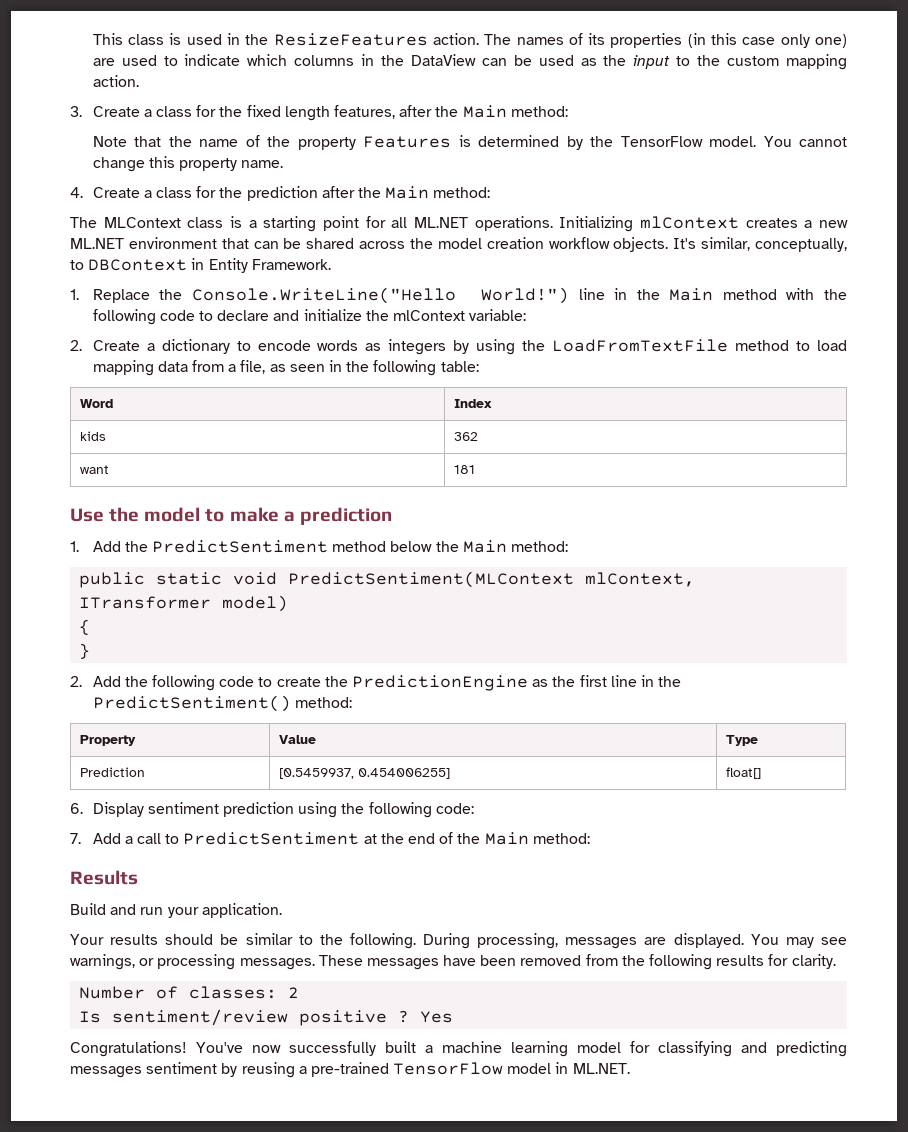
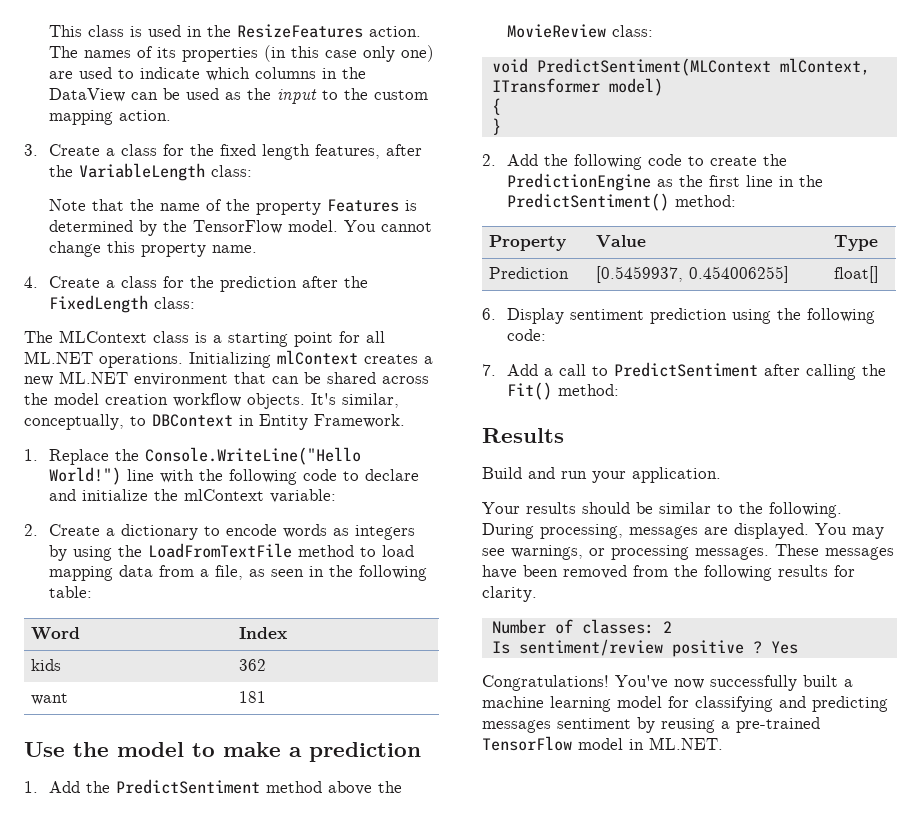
- 3. Create a class for the fixed length features, after the Main method:
+ 3. Create a class for the fixed length features, after the VariableLength class:
- 4. Create a class for the prediction after the Main method:
+ 4. Create a class for the prediction after the FixedLength class:
- 1. Replace the Console.WriteLine("Hello World!") line in the Main method with the following code to declare and initialize the mlContext variable:
+ 1. Replace the Console.WriteLine("Hello World!") line with the following code to declare and initialize the mlContext variable:
- 1. Add the PredictSentiment method below the Main method:
- public static void PredictSentiment(MLContext mlContext, ITransformer model)
+ 1. Add the PredictSentiment method above the MovieReview class:
+ void PredictSentiment(MLContext mlContext, ITransformer model)
- 7. Add a call to PredictSentiment at the end of the Main method:
+ 7. Add a call to PredictSentiment after calling the Fit() method:

